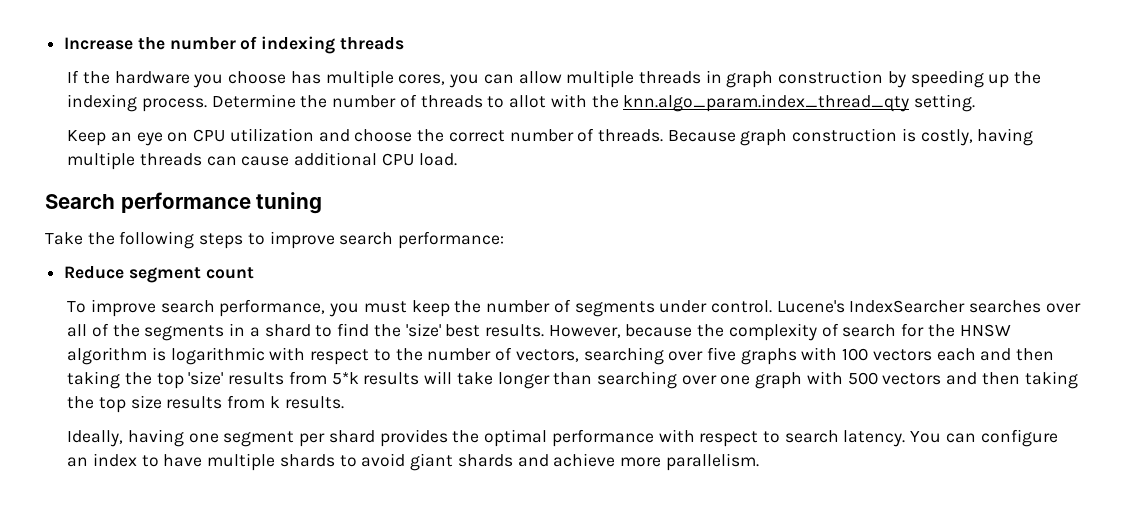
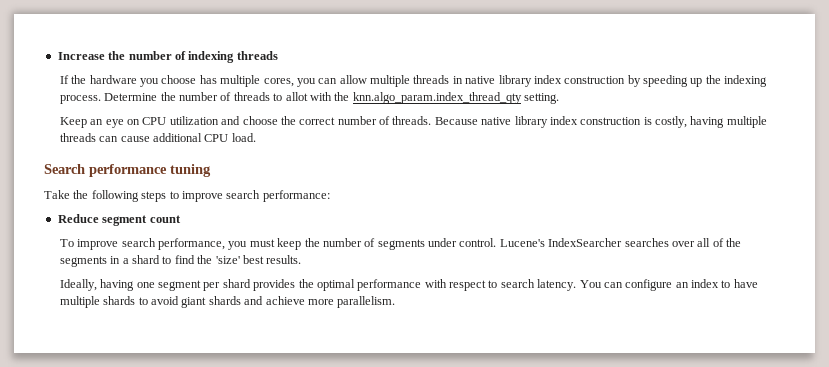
- If the hardware you choose has multiple cores, you can allow multiple threads in graph construction by speeding up the indexing process.
+ If the hardware you choose has multiple cores, you can allow multiple threads in native library index construction by speeding up the indexing process.
- Because graph construction is costly, having multiple threads can cause additional CPU load.
+ Because native library index construction is costly, having multiple threads can cause additional CPU load.
- However, because the complexity of search for the HNSW algorithm is logarithmic with respect to the number of vectors, searching over five graphs with 100 vectors each and then taking the top 'size' results from 5*k results will take longer than searching over one graph with 500 vectors and then taking the top size results from k results.

